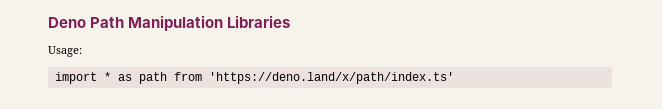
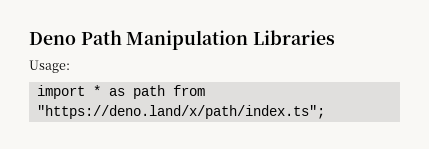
- import * as path from 'https://deno.land/x/path/index.ts'
+ import * as path from "https://deno.land/x/path/index.ts";

